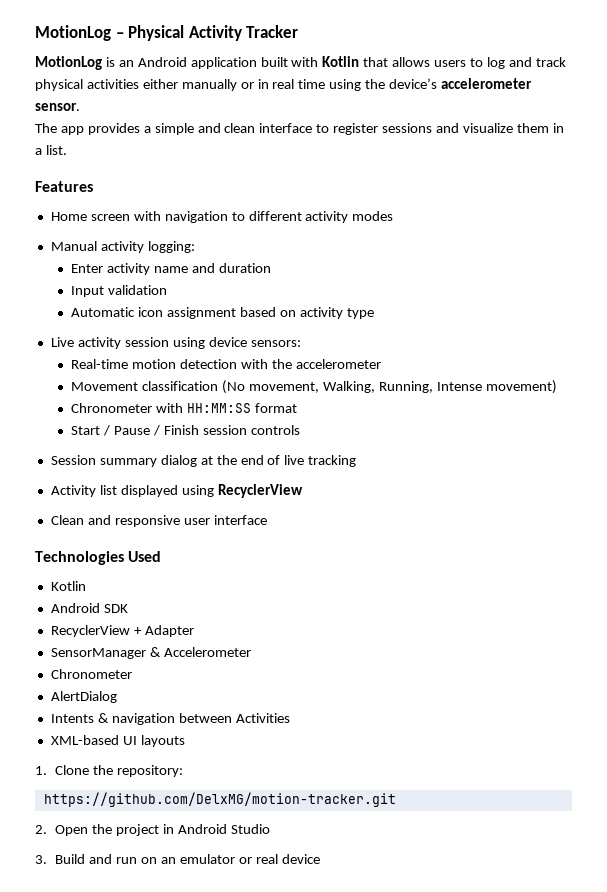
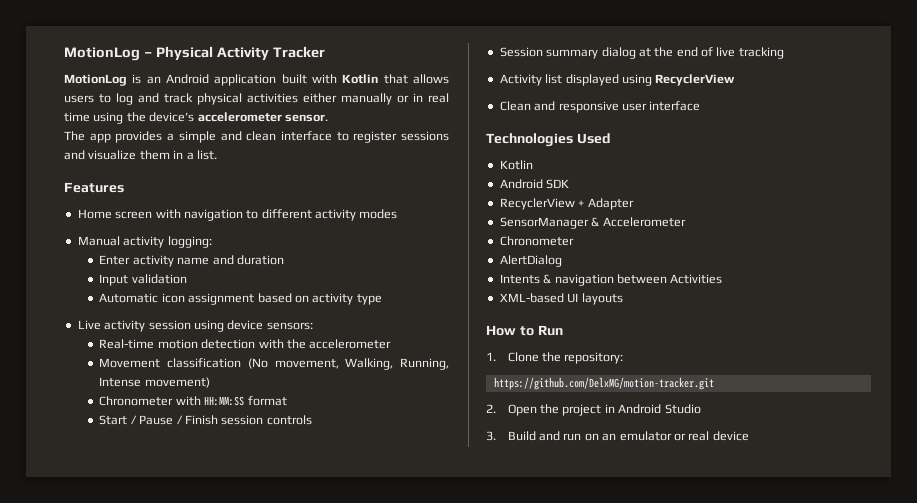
+ How to Run

